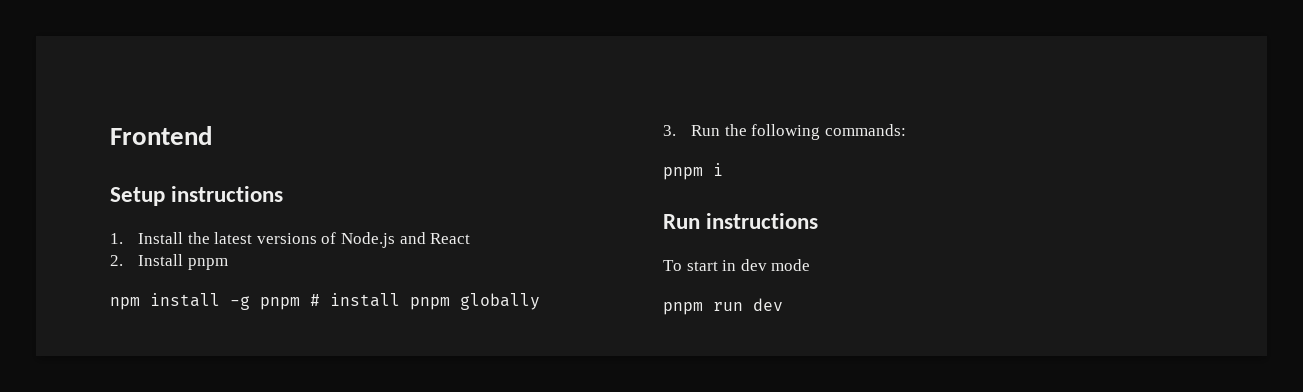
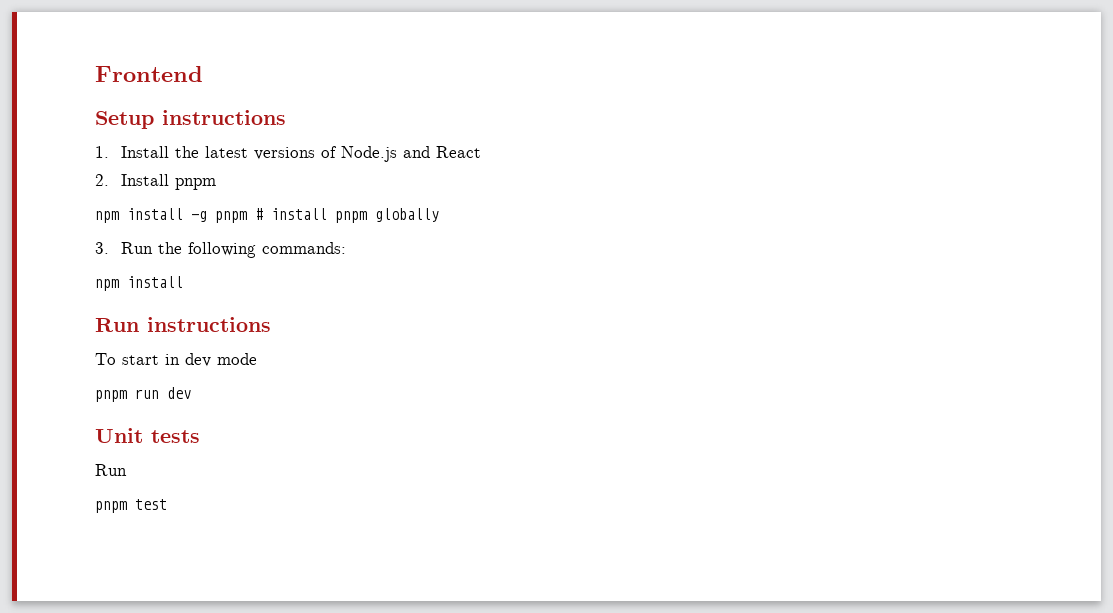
  3. Run the following commands:
- pnpm i
+ npm install
+ Unit tests
+ Run
+ pnpm test

